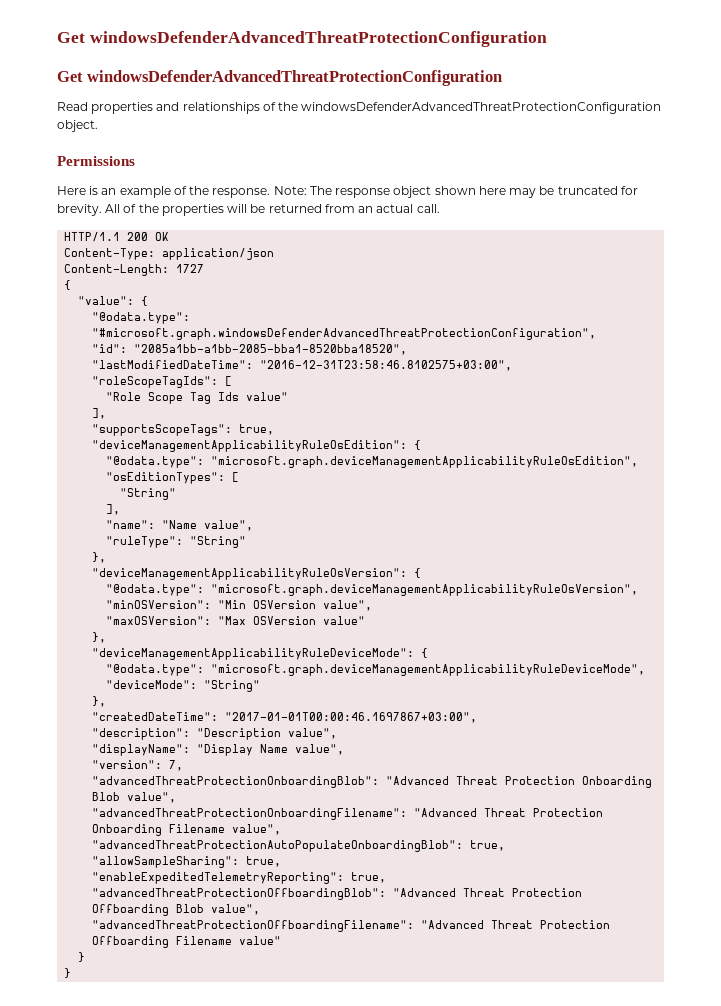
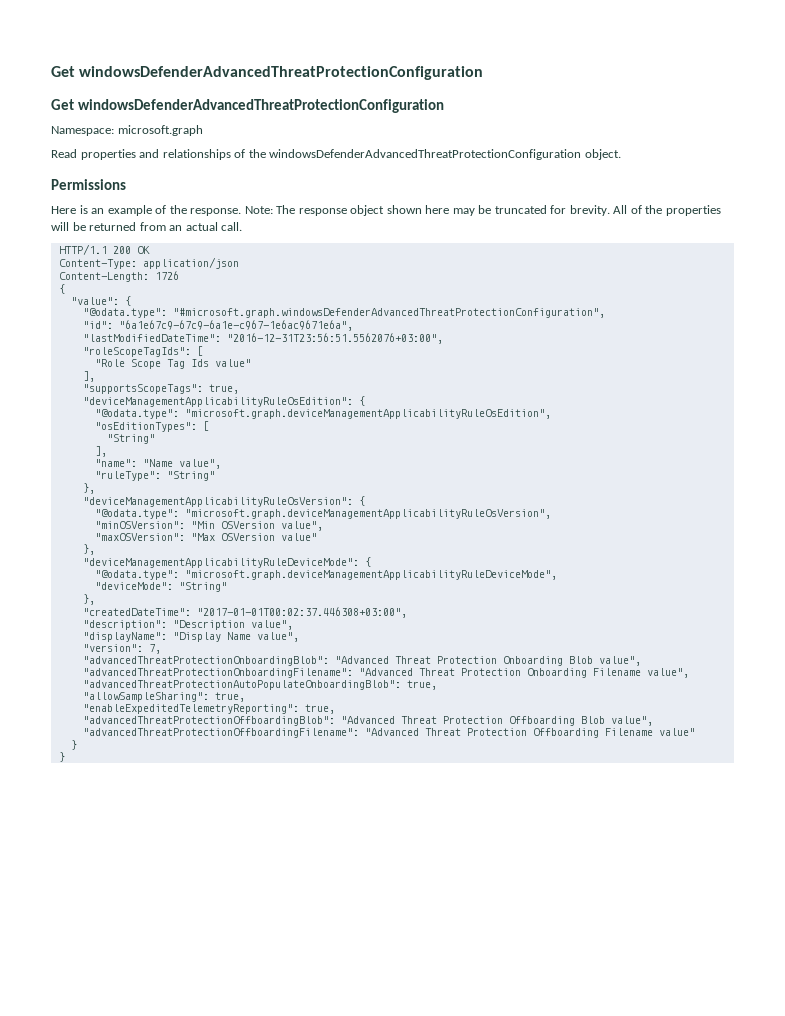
+ Namespace: microsoft.graph
- Content-Length: 1727
+ Content-Length: 1726
- "id": "2085a1bb-a1bb-2085-bba1-8520bba18520",
+ "id": "6a1e67c9-67c9-6a1e-c967-1e6ac9671e6a",
- "lastModifiedDateTime": "2016-12-31T23:58:46.8102575+03:00",
+ "lastModifiedDateTime": "2016-12-31T23:56:51.5562076+03:00",
- "createdDateTime": "2017-01-01T00:00:46.1697867+03:00",
+ "createdDateTime": "2017-01-01T00:02:37.446308+03:00",

